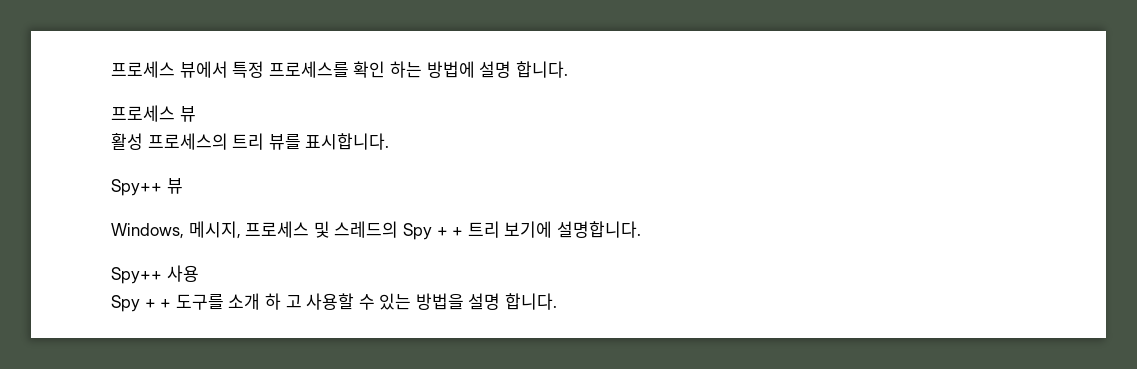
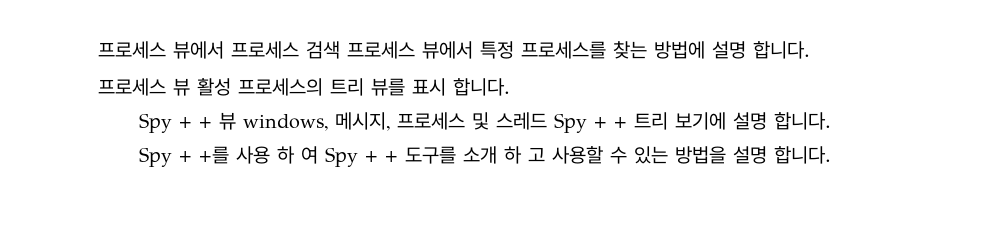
- 프로세스 뷰에서 특정 프로세스를 확인 하는 방법에 설명 합니다.
+ 프로세스 뷰에서 프로세스 검색 프로세스 뷰에서 특정 프로세스를 찾는 방법에 설명 합니다.
- 프로세스 뷰
- 활성 프로세스의 트리 뷰를 표시합니다.
- Spy++ 뷰
- Windows, 메시지, 프로세스 및 스레드의 Spy + + 트리 보기에 설명합니다.
- Spy++ 사용
- Spy + + 도구를 소개 하 고 사용할 수 있는 방법을 설명 합니다.
+ 프로세스 뷰 활성 프로세스의 트리 뷰를 표시 합니다.
+ Spy + + 뷰 windows, 메시지, 프로세스 및 스레드 Spy + + 트리 보기에 설명 합니다.
+ Spy + +를 사용 하 여 Spy + + 도구를 소개 하 고 사용할 수 있는 방법을 설명 합니다.

